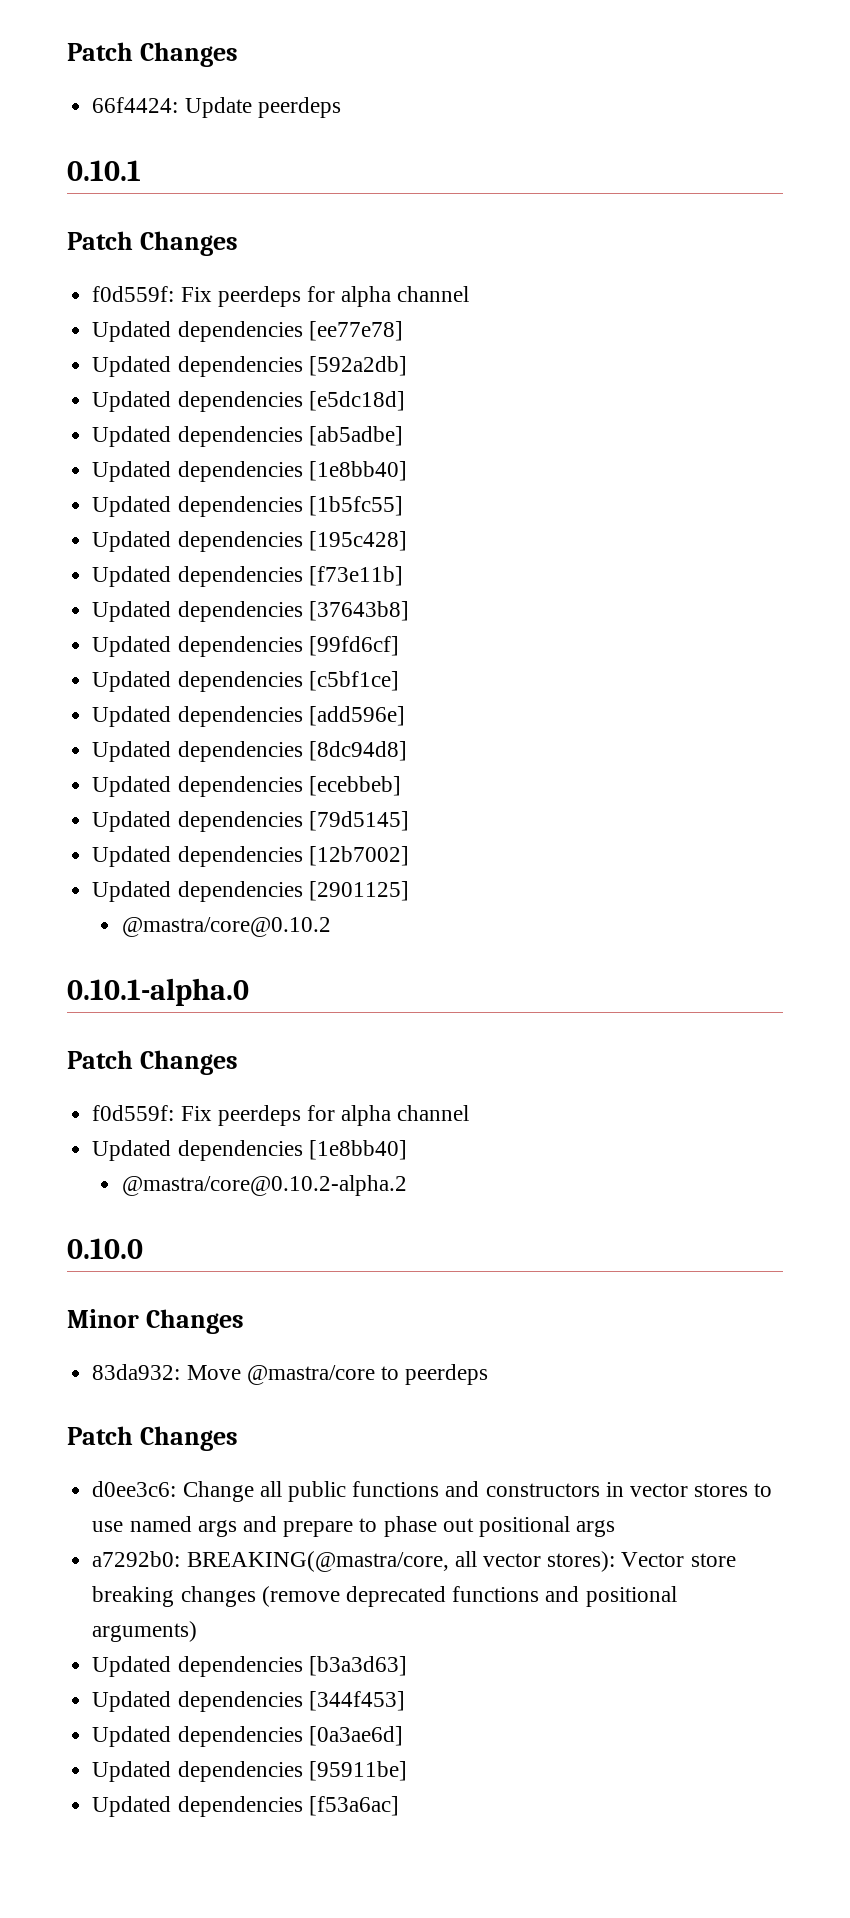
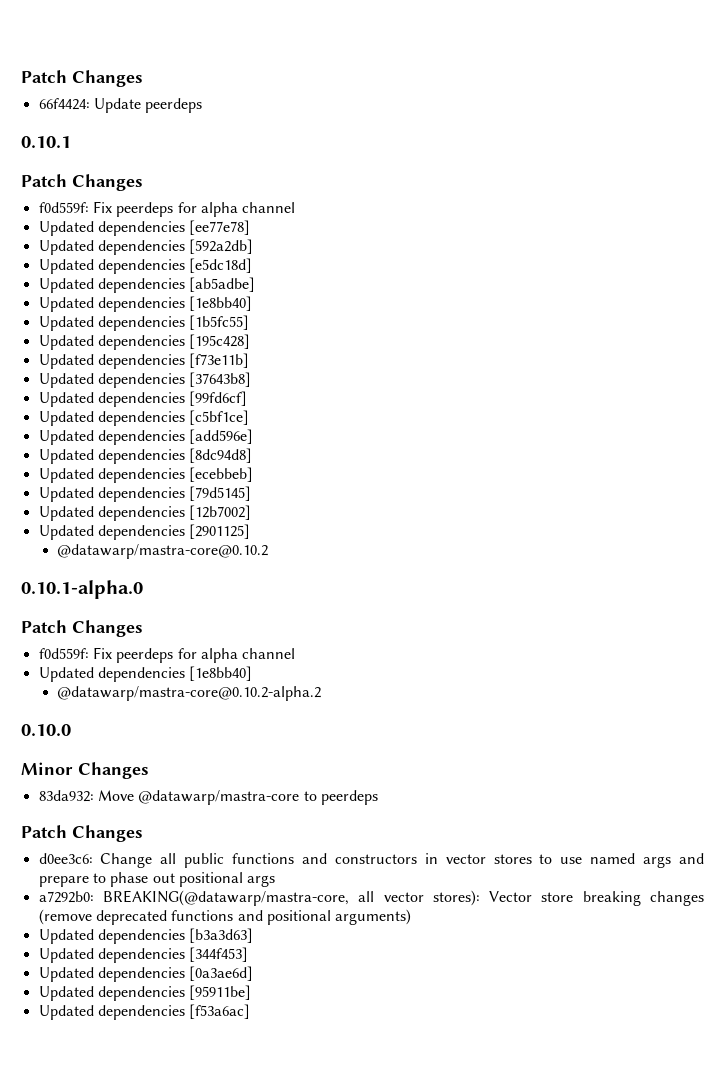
- @mastra/core@0.10.2
+ @datawarp/mastra-core@0.10.2
- @mastra/core@0.10.2-alpha.2
+ @datawarp/mastra-core@0.10.2-alpha.2
- 83da932: Move @mastra/core to peerdeps
+ 83da932: Move @datawarp/mastra-core to peerdeps
- a7292b0: BREAKING(@mastra/core, all vector stores): Vector store breaking changes (remove deprecated functions and positional arguments)
+ a7292b0: BREAKING(@datawarp/mastra-core, all vector stores): Vector store breaking changes (remove deprecated functions and positional arguments)

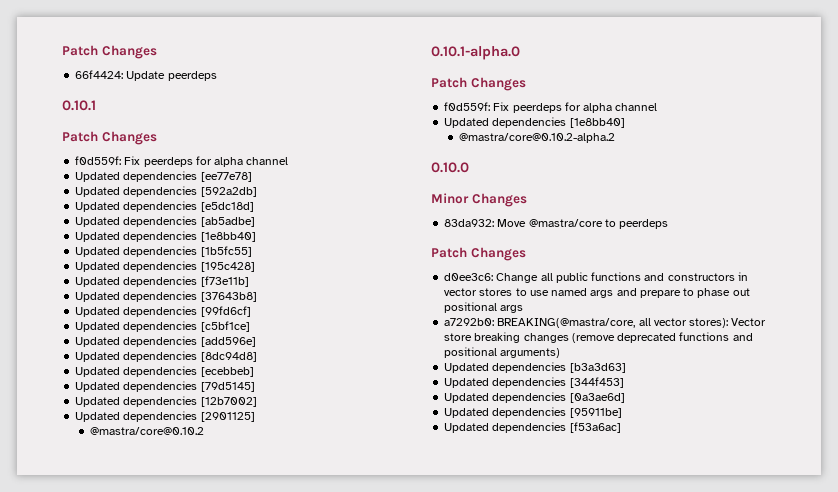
- @datawarp/mastra-core@0.10.2
+ @mastra/core@0.10.2
- @datawarp/mastra-core@0.10.2-alpha.2
+ @mastra/core@0.10.2-alpha.2
- 83da932: Move @datawarp/mastra-core to peerdeps
+ 83da932: Move @mastra/core to peerdeps
- a7292b0: BREAKING(@datawarp/mastra-core, all vector stores): Vector store breaking changes (remove deprecated functions and positional arguments)
+ a7292b0: BREAKING(@mastra/core, all vector stores): Vector store breaking changes (remove deprecated functions and positional arguments)

